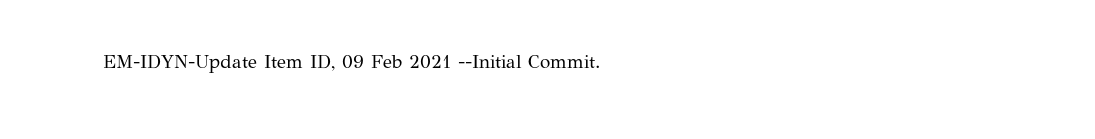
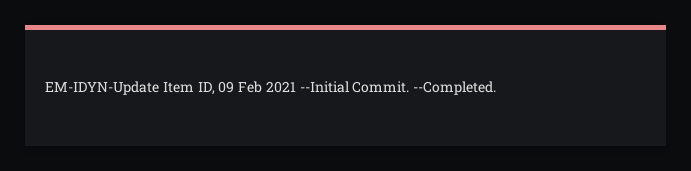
+ --Completed.

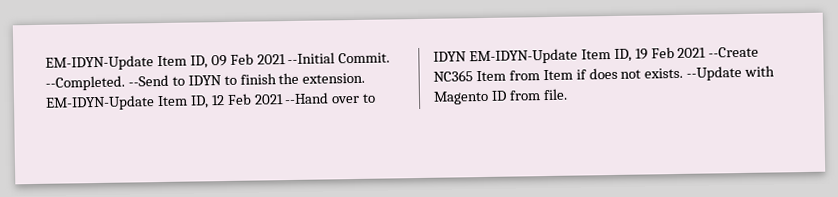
+ --Send to IDYN to finish the extension. EM-IDYN-Update Item ID, 12 Feb 2021 --Hand over to IDYN EM-IDYN-Update Item ID, 19 Feb 2021 --Create NC365 Item from Item if does not exists. --Update with Magento ID from file.

